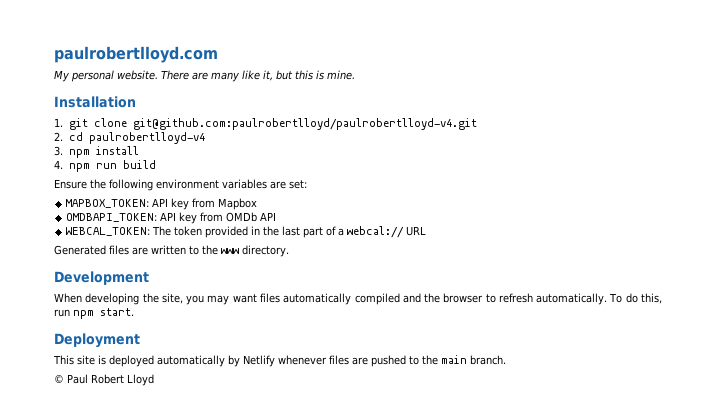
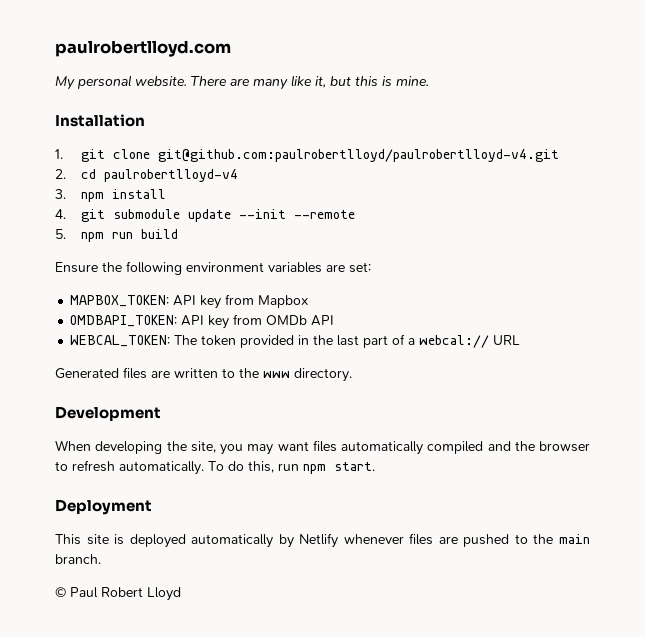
- 4. npm run build
+ 4. git submodule update --init --remote
+ 5. npm run build

